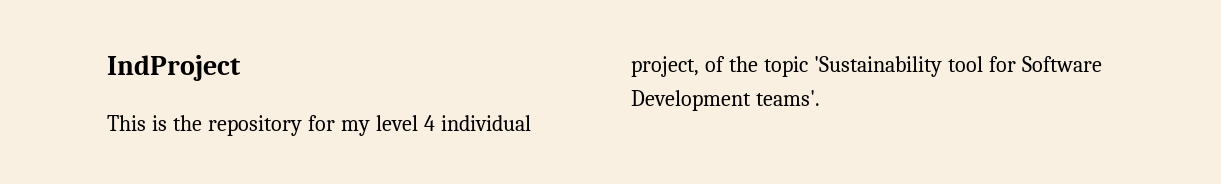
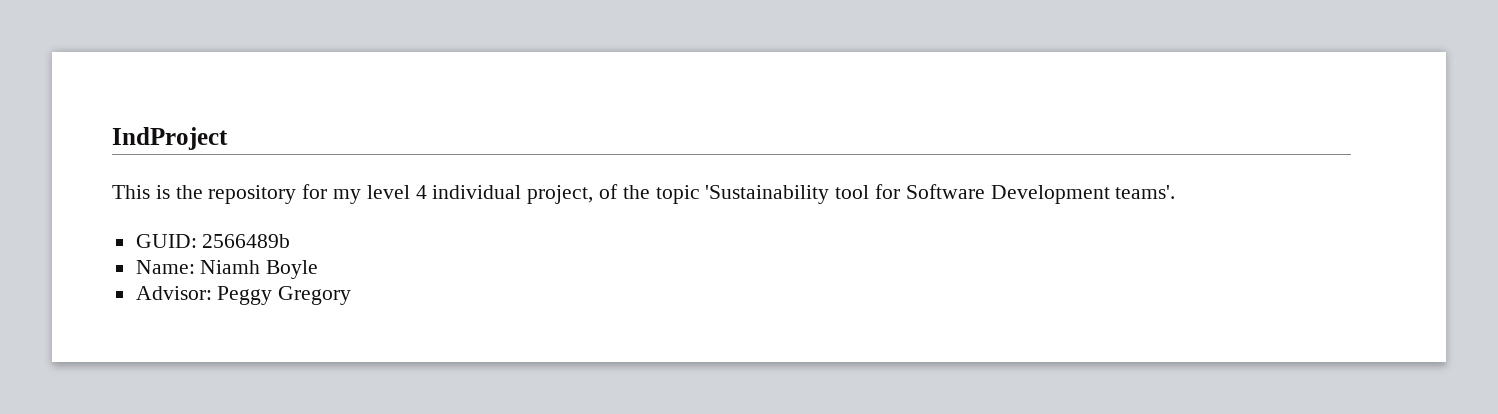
+ GUID: 2566489b
+ Name: Niamh Boyle
+ Advisor: Peggy Gregory

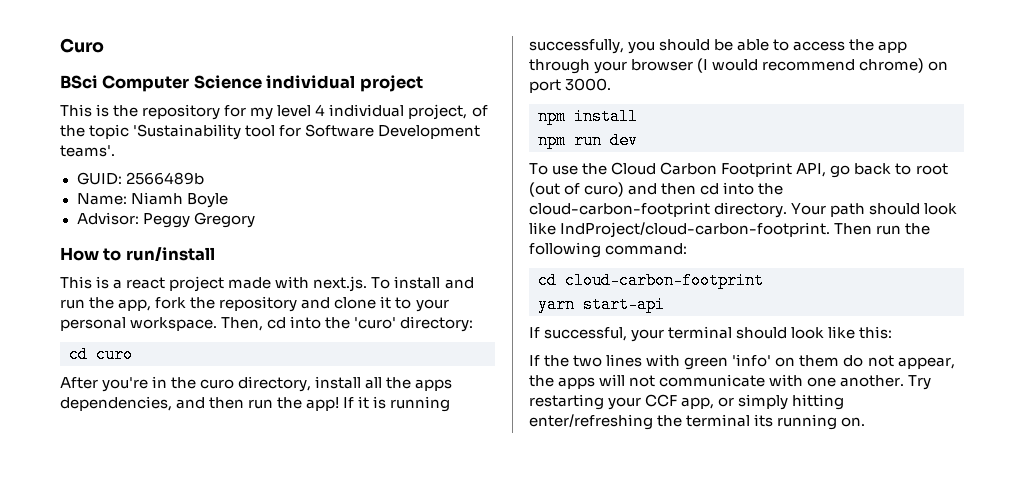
- IndProject
+ Curo
+ BSci Computer Science individual project
+ How to run/install
+ This is a react project made with next.js. To install and run the app, fork the repository and clone it to your personal workspace. Then, cd into the 'curo' directory:
+ cd curo
+ After you're in the curo directory, install all the apps dependencies, and then run the app! If it is running successfully, you should be able to access the app through your browser (I would recommend chrome) on port 3000.
+ npm install
+ npm run dev
+ To use the Cloud Carbon Footprint API, go back to root (out of curo) and then cd into the cloud-carbon-footprint directory. Your path should look like IndProject/cloud-carbon-footprint. Then run the following command:
+ cd cloud-carbon-footprint
+ yarn start-api
+ If successful, your terminal should look like this:
+ If the two lines with green 'info' on them do not appear, the apps will not communicate with one another. Try restarting your CCF app, or simply hitting enter/refreshing the terminal its running on.

